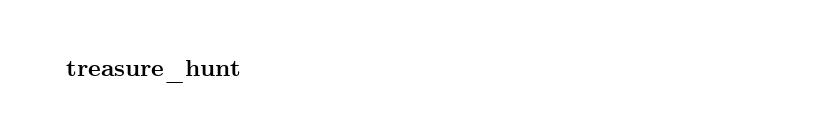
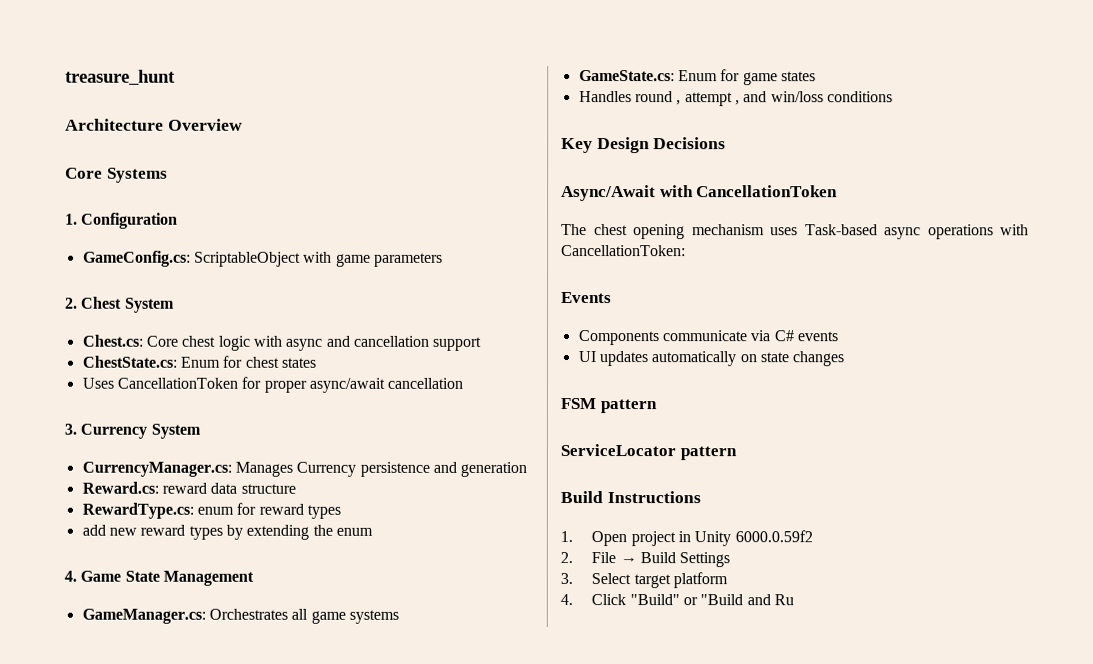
+ Architecture Overview
+ Core Systems
+ 1. Configuration
+ GameConfig.cs: ScriptableObject with game parameters
+ 2. Chest System
+ Chest.cs: Core chest logic with async and cancellation support
+ ChestState.cs: Enum for chest states
+ Uses CancellationToken for proper async/await cancellation
+ 3. Currency System
+ CurrencyManager.cs: Manages Currency persistence and generation
+ Reward.cs: reward data structure
+ RewardType.cs: enum for reward types
+ add new reward types by extending the enum
+ 4. Game State Management
+ GameManager.cs: Orchestrates all game systems
+ GameState.cs: Enum for game states
+ Handles round , attempt , and win/loss conditions
+ Key Design Decisions
+ Async/Await with CancellationToken
+ The chest opening mechanism uses Task-based async operations with CancellationToken:
+ Events
+ Components communicate via C# events
+ UI updates automatically on state changes
+ FSM pattern
+ ServiceLocator pattern
+ Build Instructions
+ 1. Open project in Unity 6000.0.59f2
+ 2. File → Build Settings
+ 3. Select target platform
+ 4. Click "Build" or "Build and Ru

